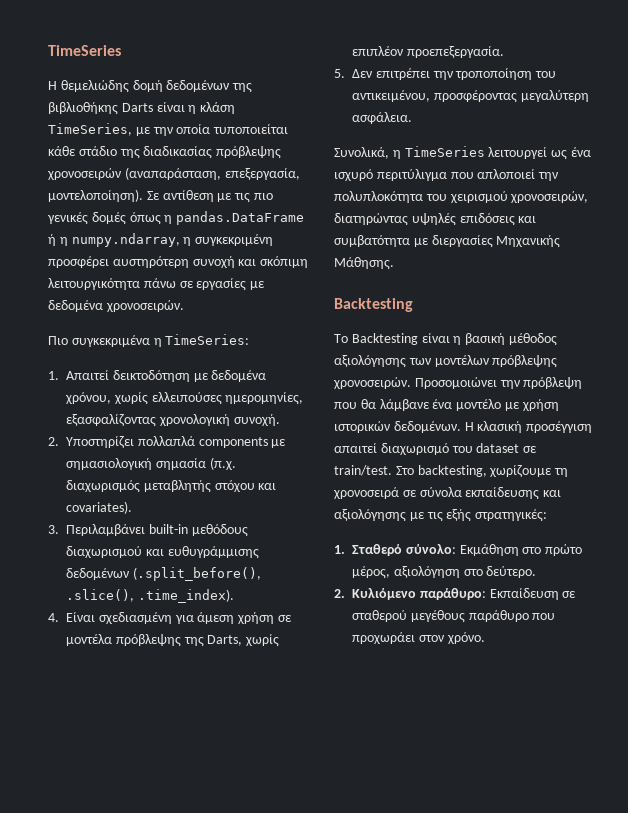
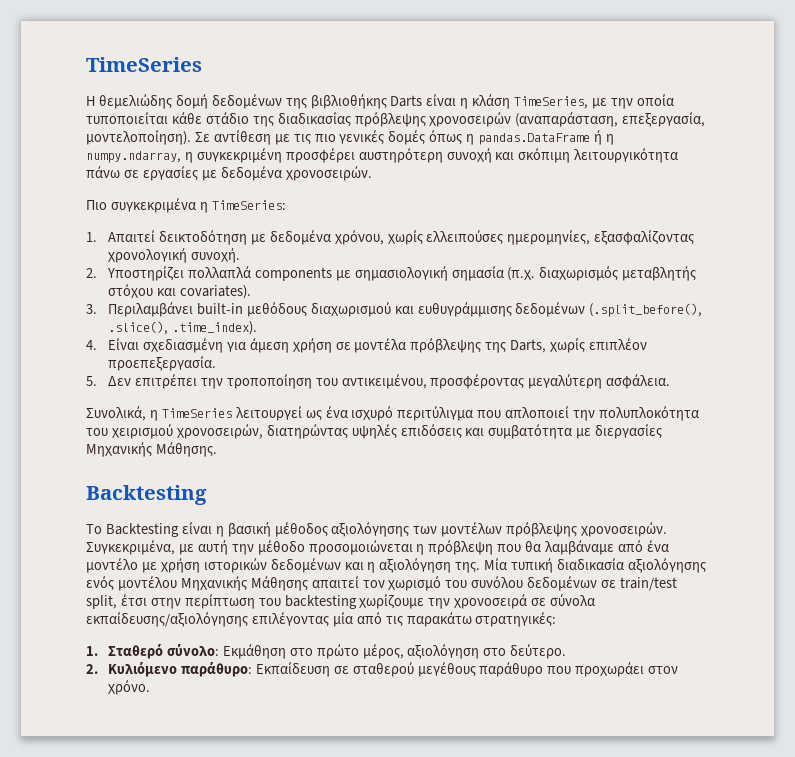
- Προσομοιώνει την πρόβλεψη που θα λάμβανε ένα μοντέλο με χρήση ιστορικών δεδομένων. Η κλασική προσέγγιση απαιτεί διαχωρισμό του dataset σε train/test. Στο backtesting, χωρίζουμε τη χρονοσειρά σε σύνολα εκπαίδευσης και αξιολόγησης με τις εξής στρατηγικές:
+ Συγκεκριμένα, με αυτή την μέθοδο προσομοιώνεται η πρόβλεψη που θα λαμβάναμε από ένα μοντέλο με χρήση ιστορικών δεδομένων και η αξιολόγηση της. Μία τυπική διαδικασία αξιολόγησης ενός μοντέλου Μηχανικής Μάθησης απαιτεί τον χωρισμό του συνόλου δεδομένων σε train/test split, έτσι στην περίπτωση του backtesting χωρίζουμε την χρονοσειρά σε σύνολα εκπαίδευσης/αξιολόγησης επιλέγοντας μία από τις παρακάτω στρατηγικές:

